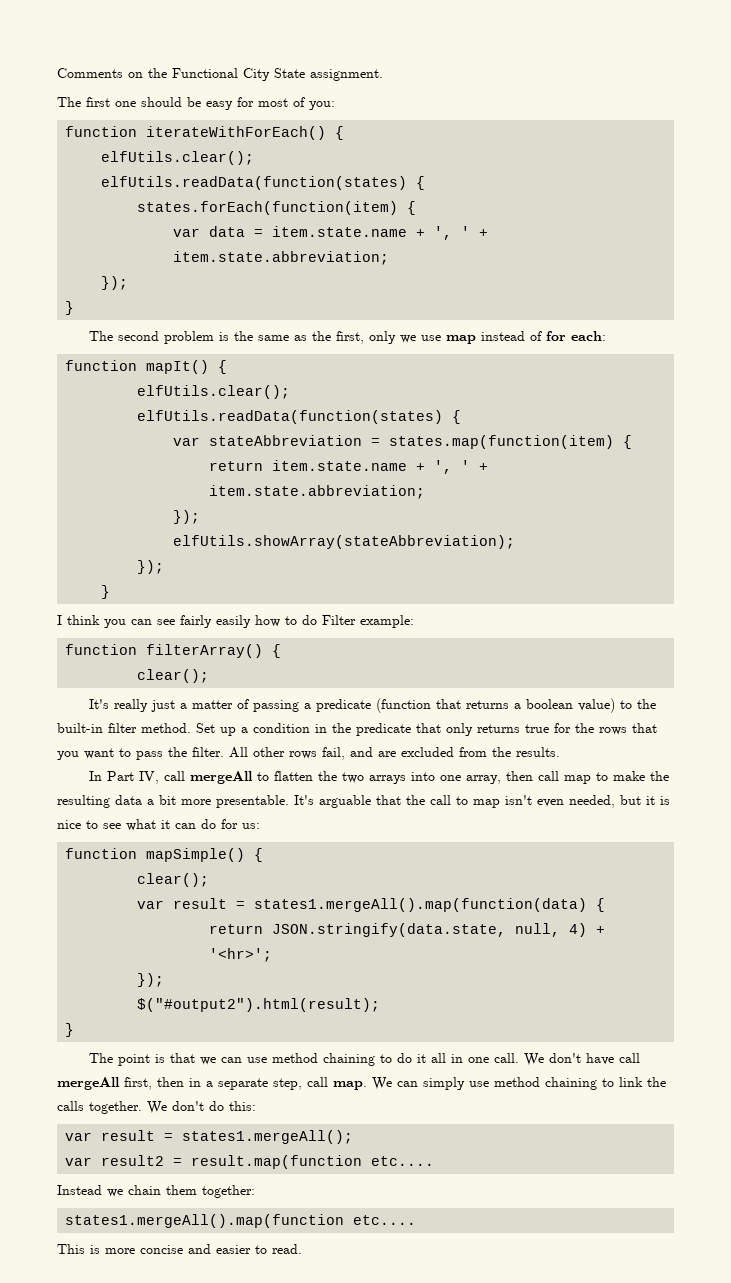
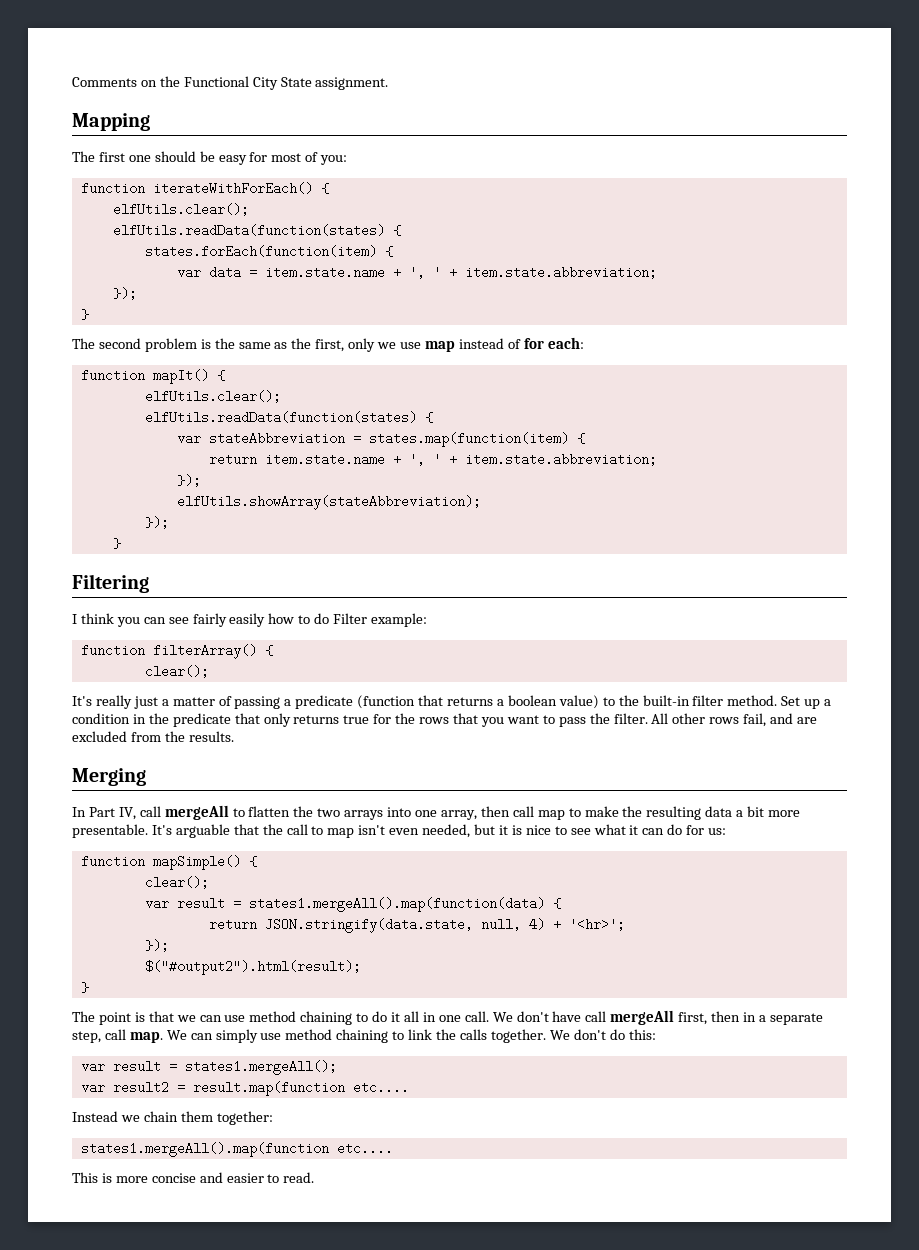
+ Mapping
+ Filtering
+ Merging

